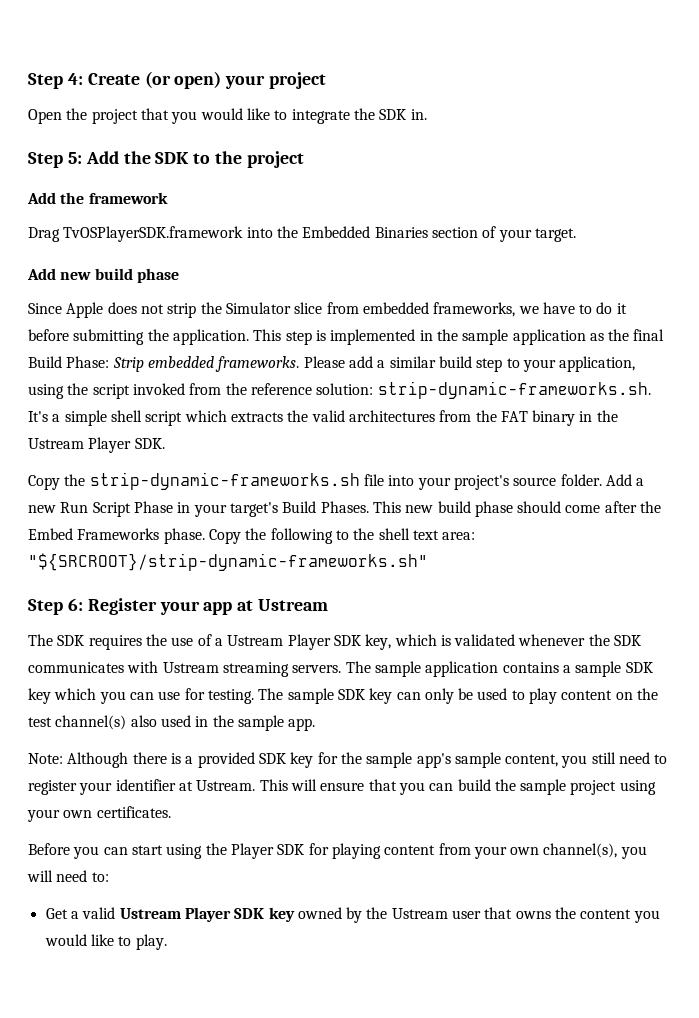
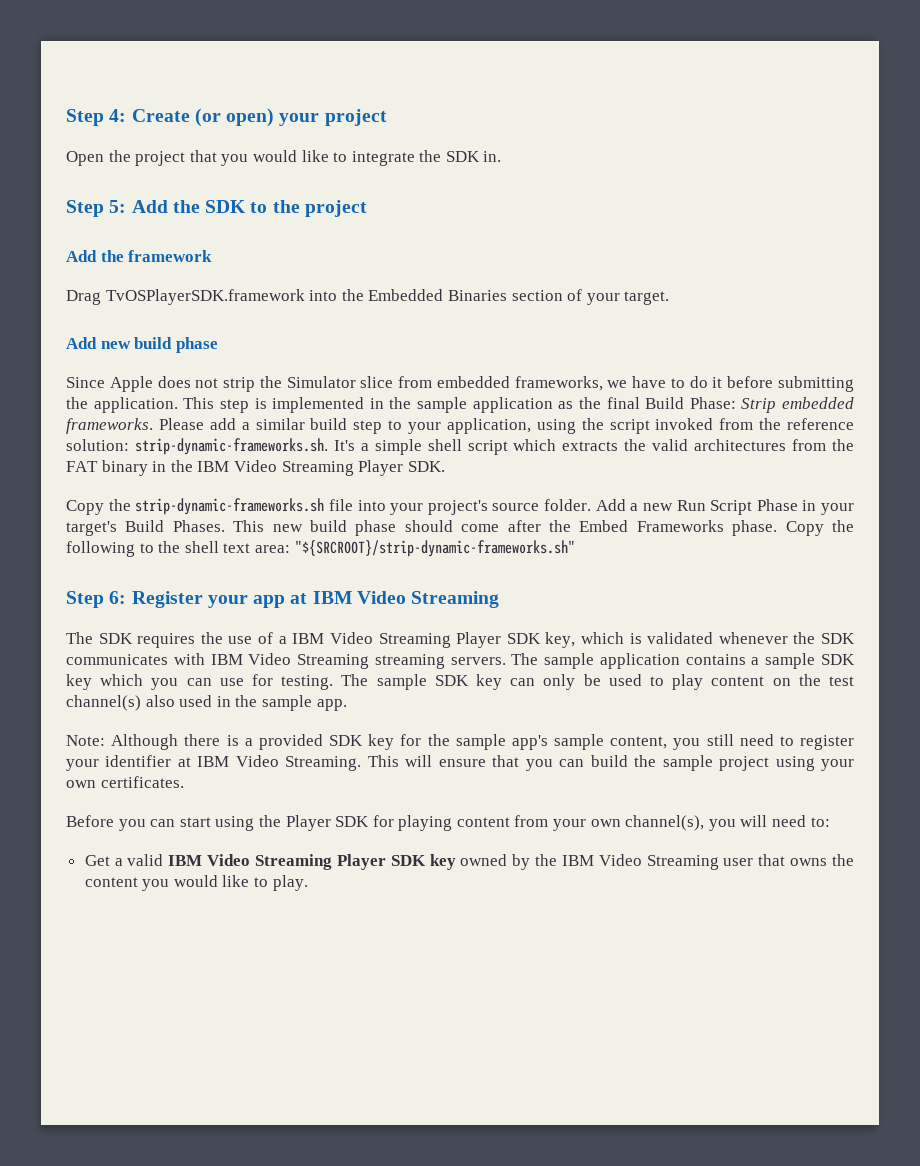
- Please add a similar build step to your application, using the script invoked from the reference solution: strip-dynamic-frameworks.sh. It's a simple shell script which extracts the valid architectures from the FAT binary in the Ustream Player SDK.
+ Please add a similar build step to your application, using the script invoked from the reference solution: strip-dynamic-frameworks.sh. It's a simple shell script which extracts the valid architectures from the FAT binary in the IBM Video Streaming Player SDK.
- Step 6: Register your app at Ustream
+ Step 6: Register your app at IBM Video Streaming
- The SDK requires the use of a Ustream Player SDK key, which is validated whenever the SDK communicates with Ustream streaming servers.
+ The SDK requires the use of a IBM Video Streaming Player SDK key, which is validated whenever the SDK communicates with IBM Video Streaming streaming servers.
- Note: Although there is a provided SDK key for the sample app's sample content, you still need to register your identifier at Ustream.
+ Note: Although there is a provided SDK key for the sample app's sample content, you still need to register your identifier at IBM Video Streaming.
- Get a valid Ustream Player SDK key owned by the Ustream user that owns the content you would like to play.
+ Get a valid IBM Video Streaming Player SDK key owned by the IBM Video Streaming user that owns the content you would like to play.

